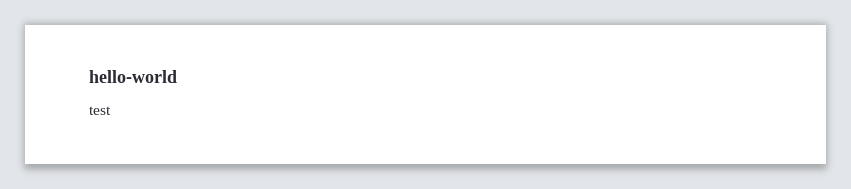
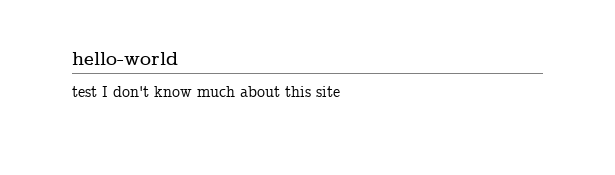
- test
+ test I don't know much about this site

